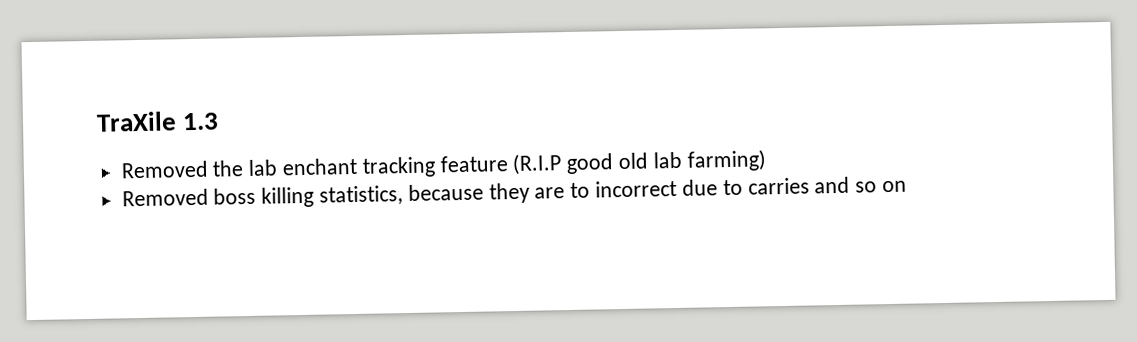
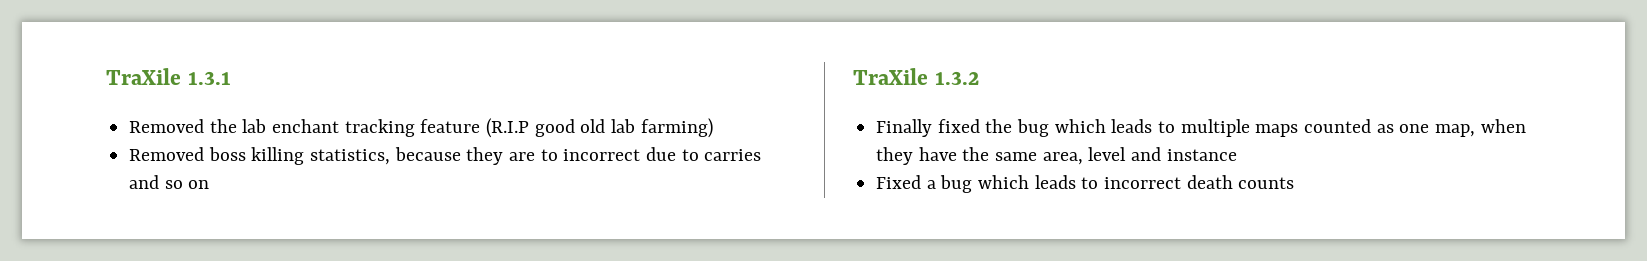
- TraXile 1.3
+ TraXile 1.3.1
+ TraXile 1.3.2
+ Finally fixed the bug which leads to multiple maps counted as one map, when they have the same area, level and instance
+ Fixed a bug which leads to incorrect death counts

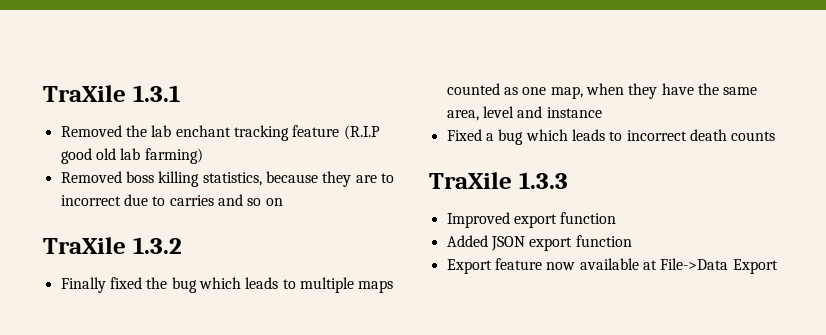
+ TraXile 1.3.3
+ Improved export function
+ Added JSON export function
+ Export feature now available at File->Data Export

